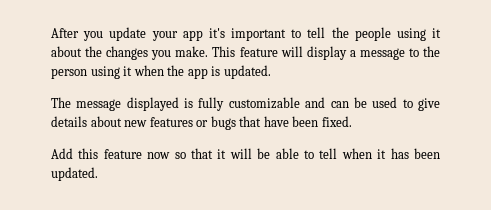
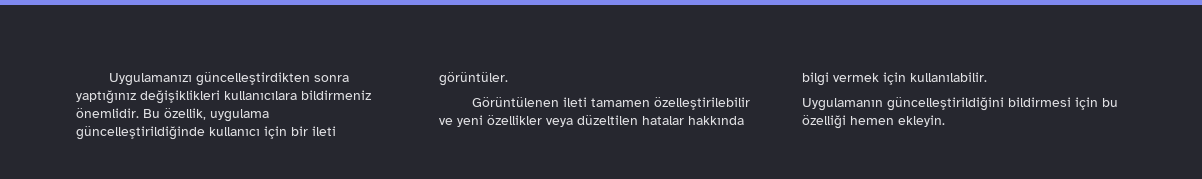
- After you update your app it's important to tell the people using it about the changes you make. This feature will display a message to the person using it when the app is updated.
- The message displayed is fully customizable and can be used to give details about new features or bugs that have been fixed.
- Add this feature now so that it will be able to tell when it has been updated.
+ Uygulamanızı güncelleştirdikten sonra yaptığınız değişiklikleri kullanıcılara bildirmeniz önemlidir. Bu özellik, uygulama güncelleştirildiğinde kullanıcı için bir ileti görüntüler.
+ Görüntülenen ileti tamamen özelleştirilebilir ve yeni özellikler veya düzeltilen hatalar hakkında bilgi vermek için kullanılabilir.
+ Uygulamanın güncelleştirildiğini bildirmesi için bu özelliği hemen ekleyin.

